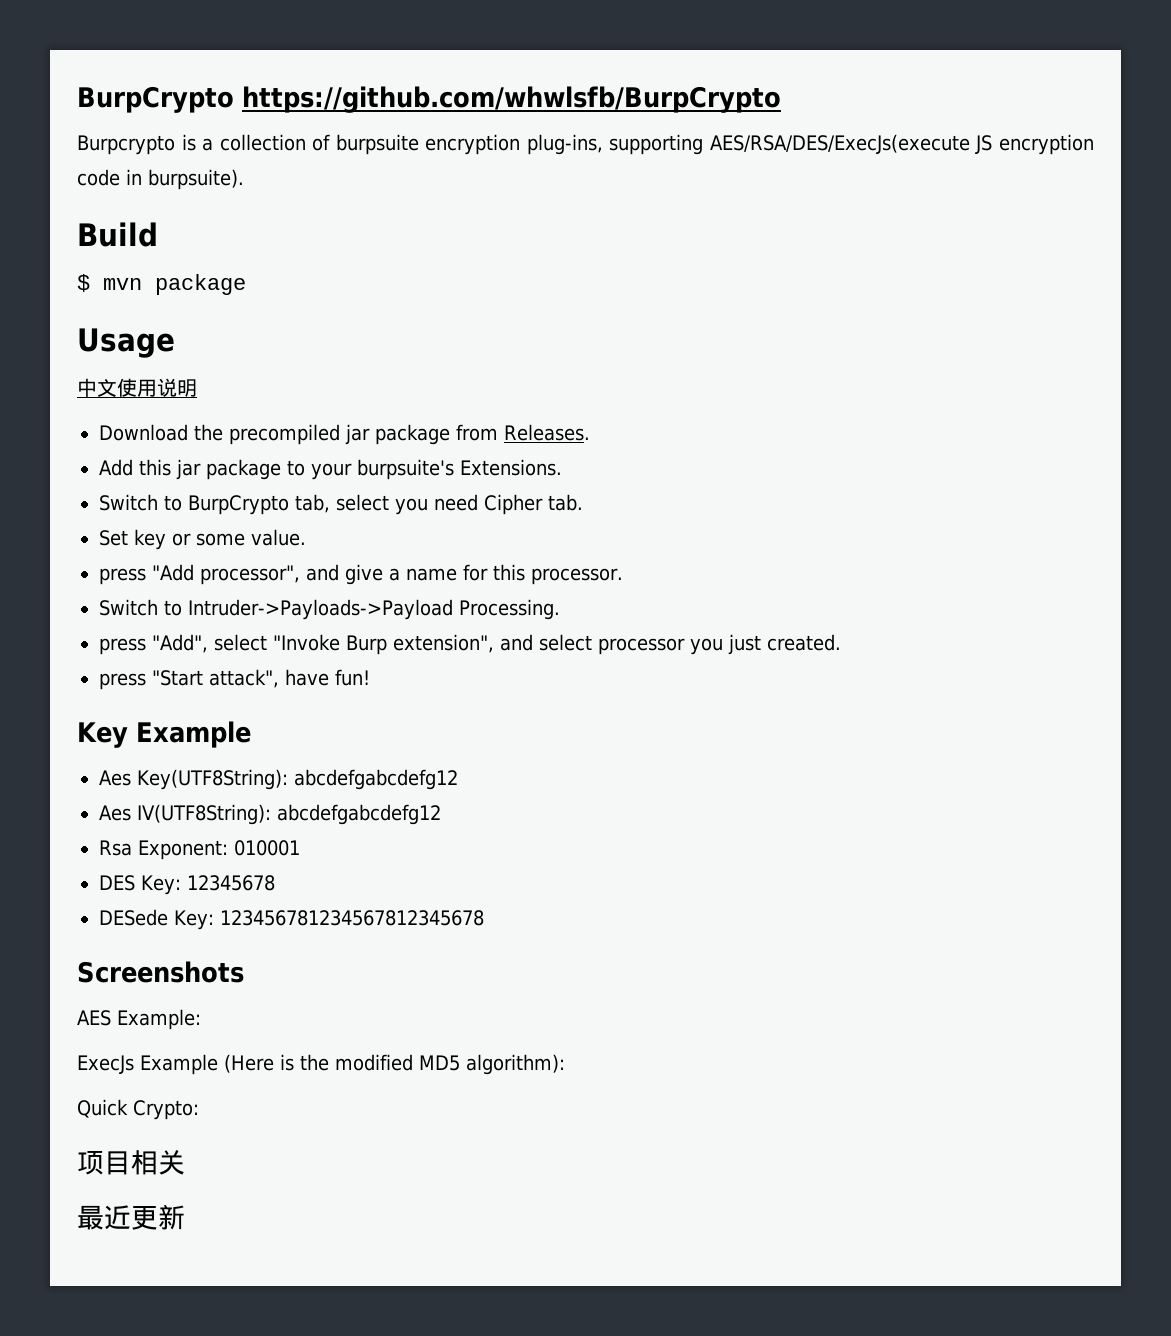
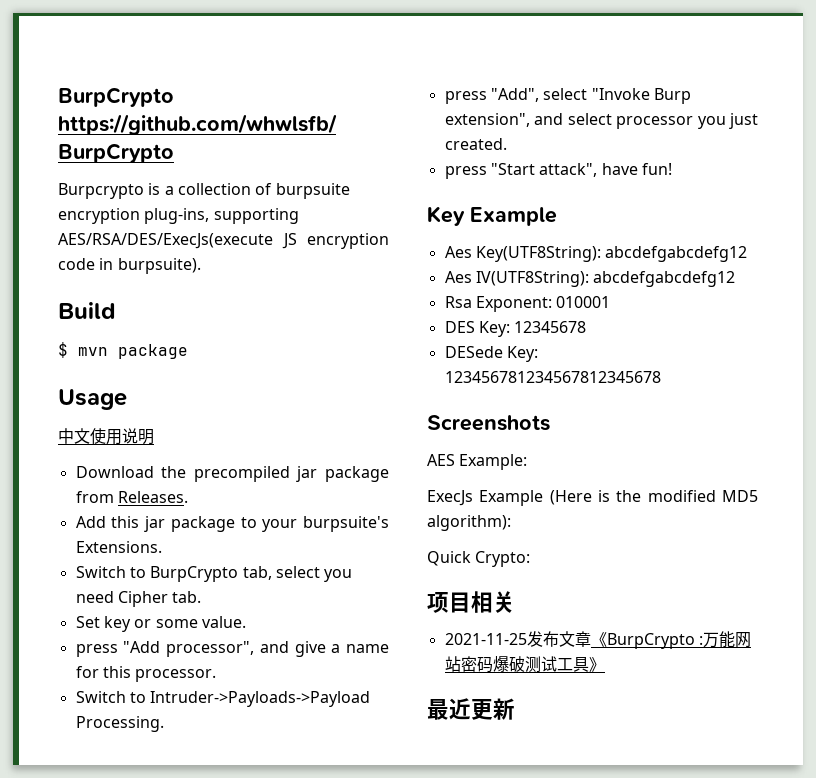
+ 2021-11-25发布文章《BurpCrypto :万能网站密码爆破测试工具》

